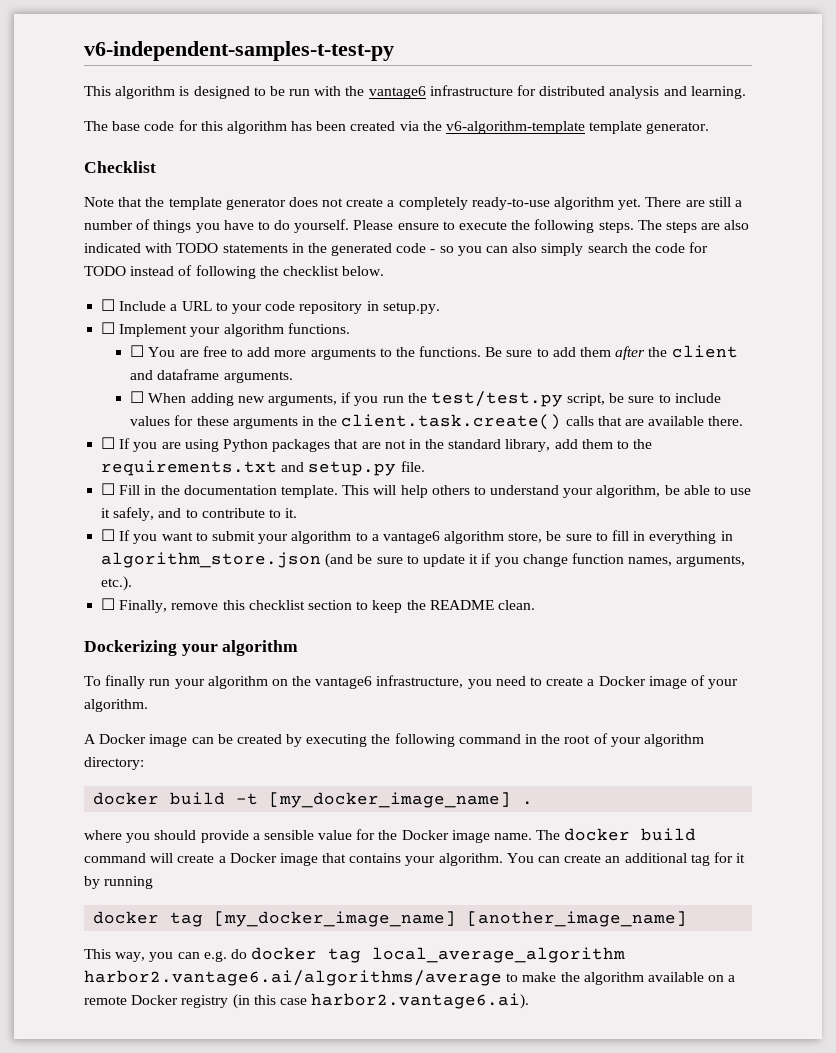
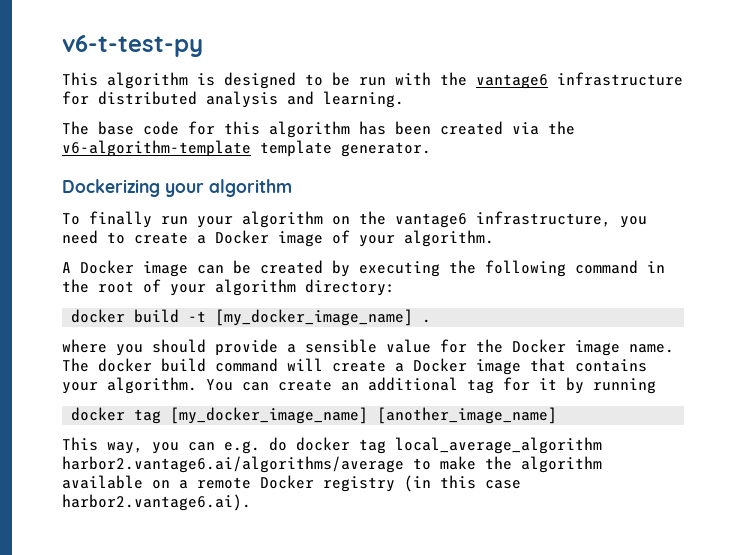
- v6-independent-samples-t-test-py
+ v6-t-test-py
- Checklist
- Note that the template generator does not create a completely ready-to-use algorithm yet. There are still a number of things you have to do yourself. Please ensure to execute the following steps. The steps are also indicated with TODO statements in the generated code - so you can also simply search the code for TODO instead of following the checklist below.
- ☐ Include a URL to your code repository in setup.py.
- ☐ Implement your algorithm functions.
- ☐ You are free to add more arguments to the functions. Be sure to add them after the client and dataframe arguments.
- ☐ When adding new arguments, if you run the test/test.py script, be sure to include values for these arguments in the client.task.create() calls that are available there.
- ☐ If you are using Python packages that are not in the standard library, add them to the requirements.txt and setup.py file.
- ☐ Fill in the documentation template. This will help others to understand your algorithm, be able to use it safely, and to contribute to it.
- ☐ If you want to submit your algorithm to a vantage6 algorithm store, be sure to fill in everything in algorithm_store.json (and be sure to update it if you change function names, arguments, etc.).
- ☐ Finally, remove this checklist section to keep the README clean.

